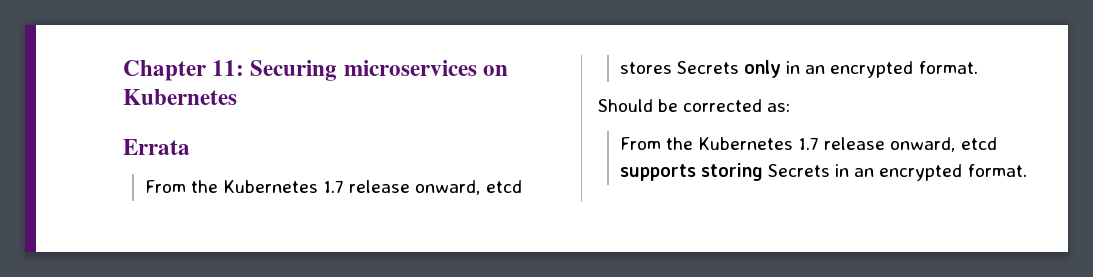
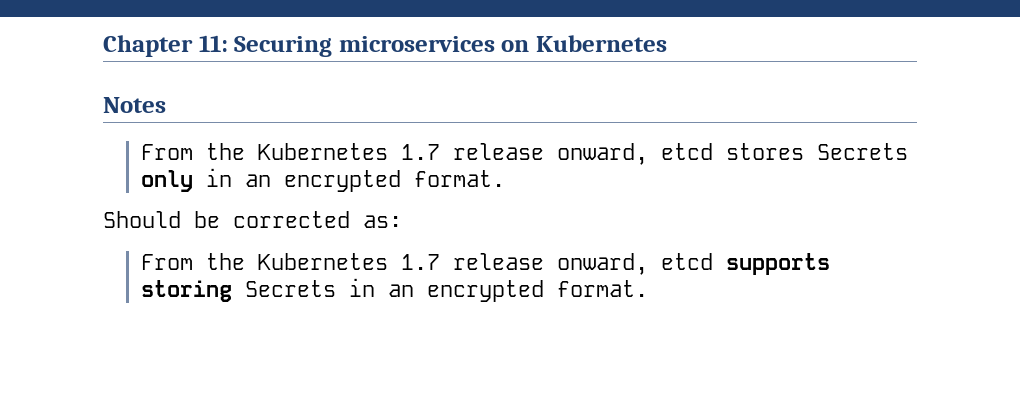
- Errata
+ Notes

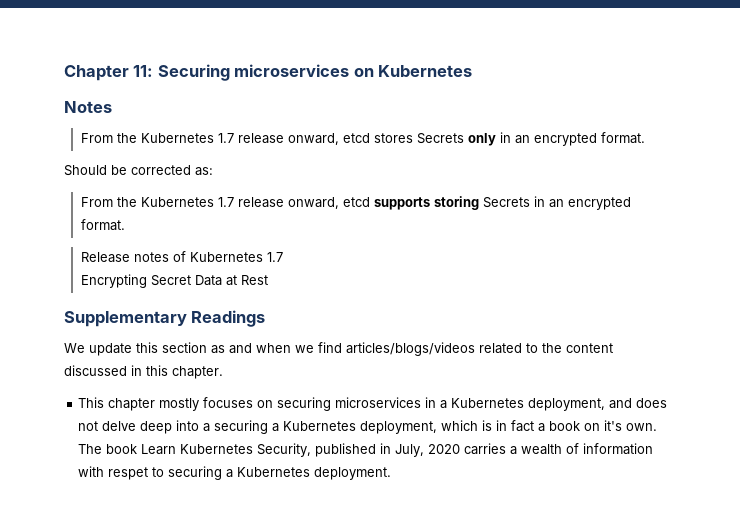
+ Release notes of Kubernetes 1.7
+ Encrypting Secret Data at Rest
+ Supplementary Readings
+ We update this section as and when we find articles/blogs/videos related to the content discussed in this chapter.
+ This chapter mostly focuses on securing microservices in a Kubernetes deployment, and does not delve deep into a securing a Kubernetes deployment, which is in fact a book on it's own. The book Learn Kubernetes Security, published in July, 2020 carries a wealth of information with respet to securing a Kubernetes deployment.

